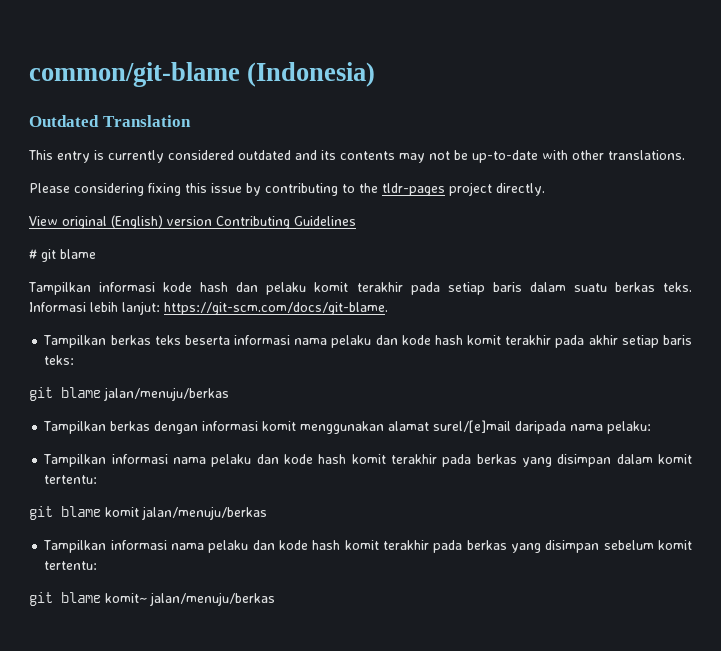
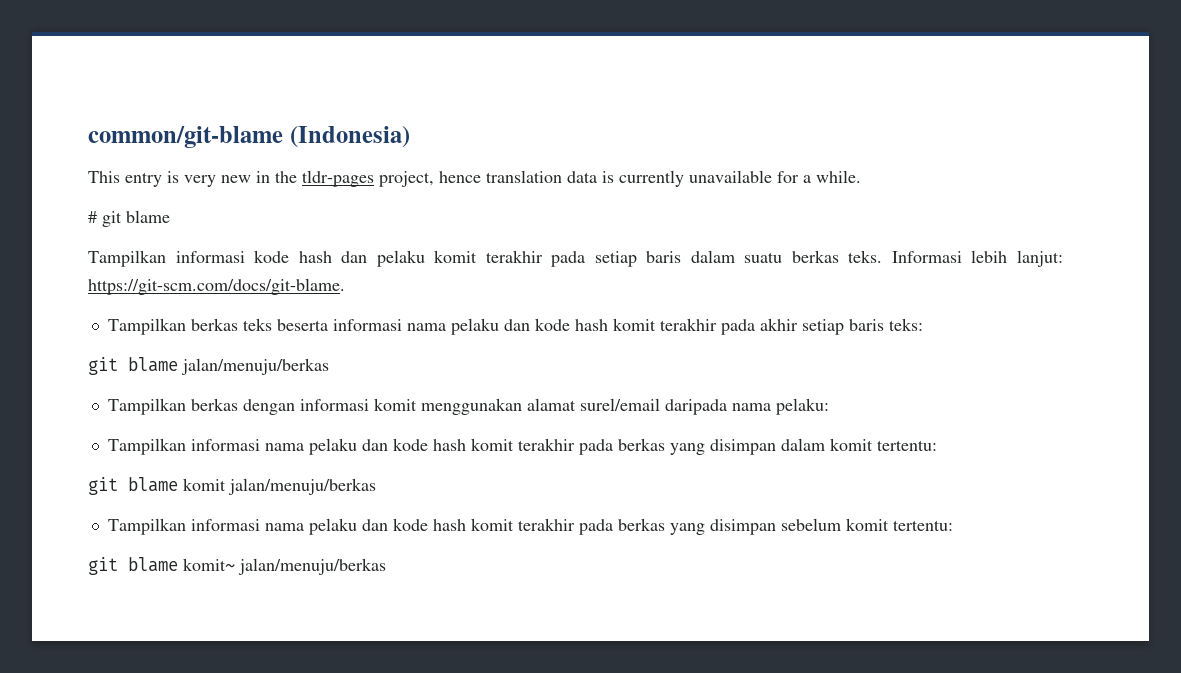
- Outdated Translation
- This entry is currently considered outdated and its contents may not be up-to-date with other translations.
- Please considering fixing this issue by contributing to the tldr-pages project directly.
- View original (English) version Contributing Guidelines
+ This entry is very new in the tldr-pages project, hence translation data is currently unavailable for a while.
- Tampilkan berkas dengan informasi komit menggunakan alamat surel/[e]mail daripada nama pelaku:
+ Tampilkan berkas dengan informasi komit menggunakan alamat surel/email daripada nama pelaku:

